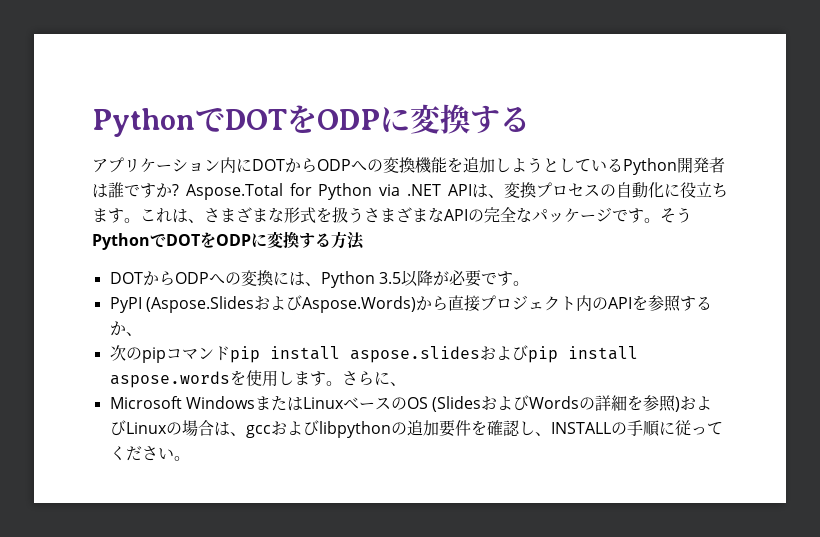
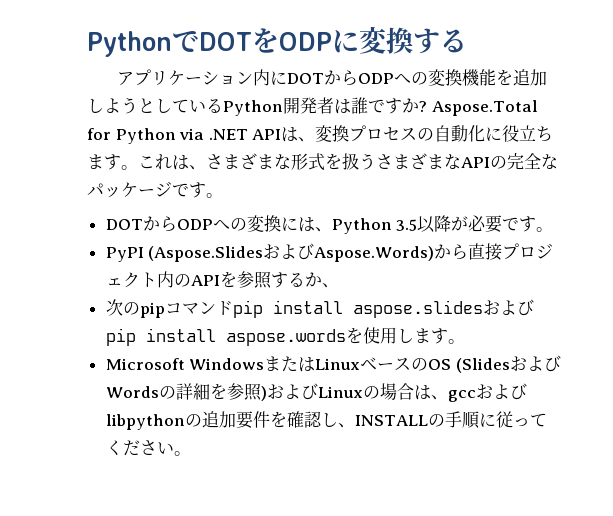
- そうPythonでDOTをODPに変換する方法
- さらに、

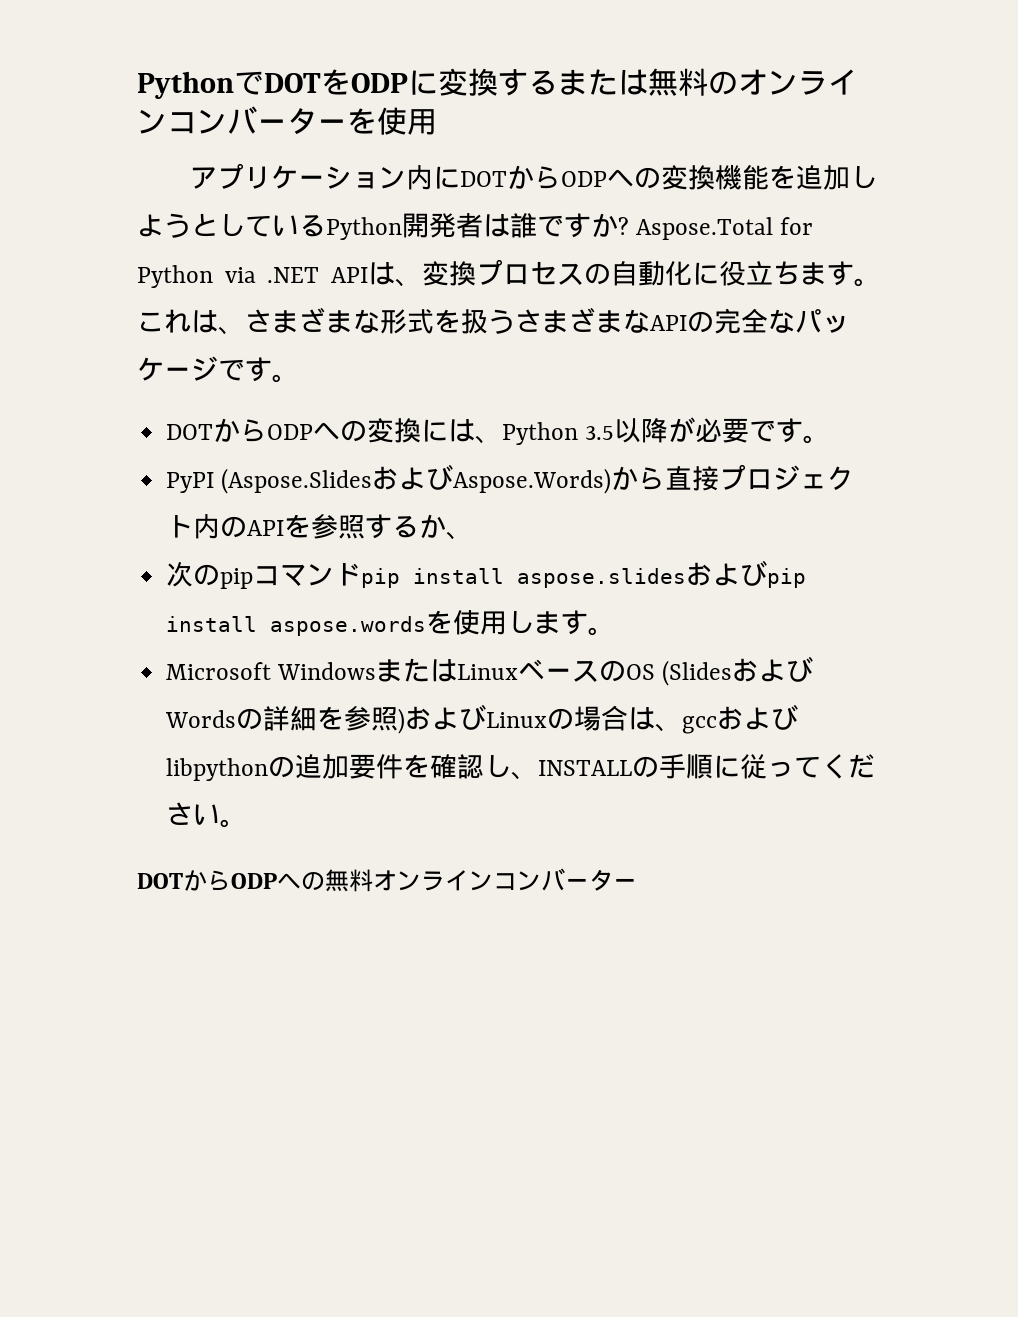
- PythonでDOTをODPに変換する
+ PythonでDOTをODPに変換するまたは無料のオンラインコンバーターを使用
+ DOTからODPへの無料オンラインコンバーター

